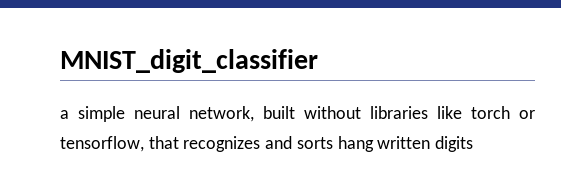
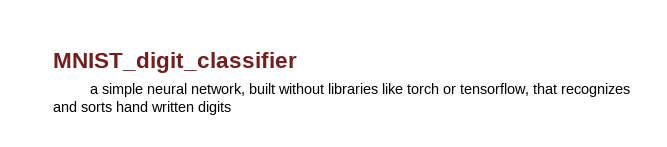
- a simple neural network, built without libraries like torch or tensorflow, that recognizes and sorts hang written digits
+ a simple neural network, built without libraries like torch or tensorflow, that recognizes and sorts hand written digits

